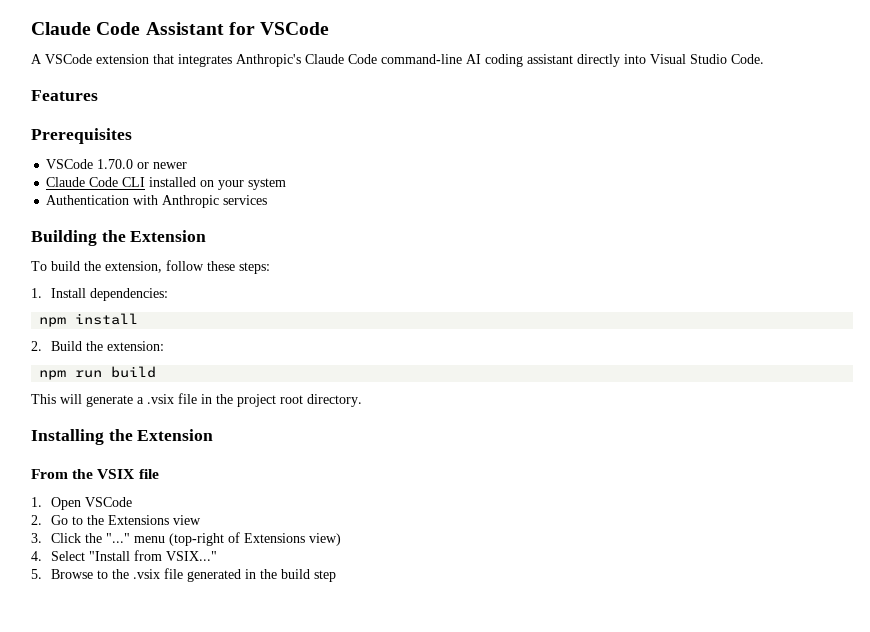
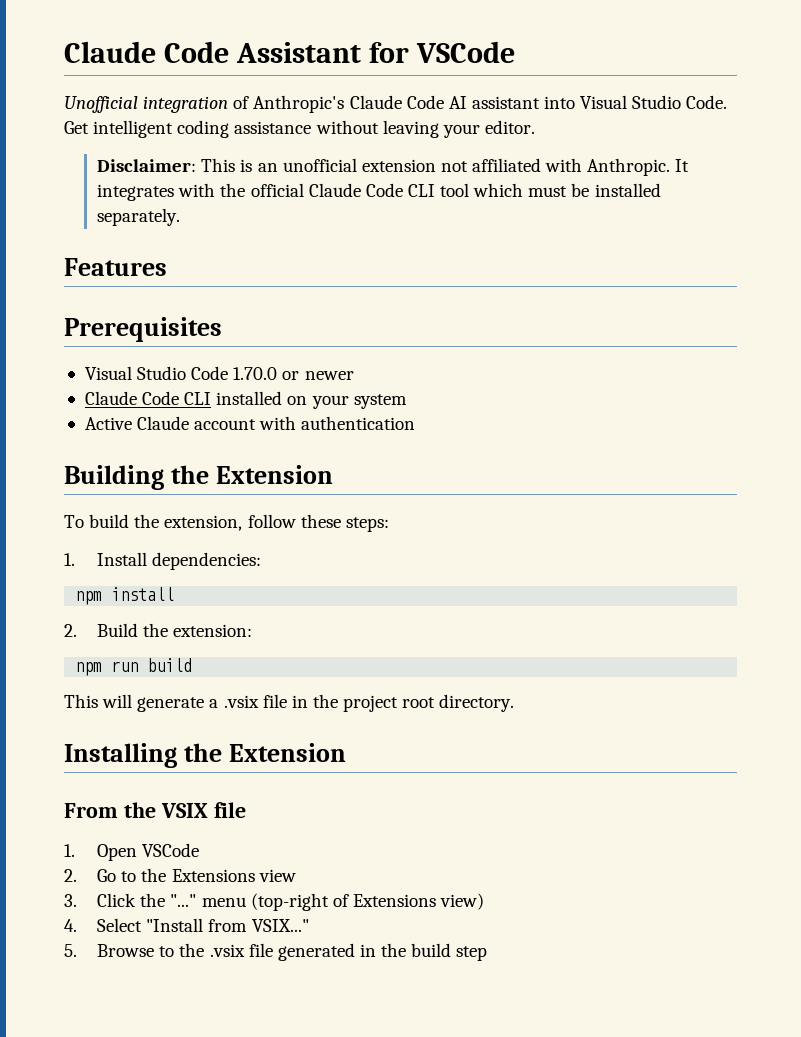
- A VSCode extension that integrates Anthropic's Claude Code command-line AI coding assistant directly into Visual Studio Code.
+ Unofficial integration of Anthropic's Claude Code AI assistant into Visual Studio Code. Get intelligent coding assistance without leaving your editor.
+ Disclaimer: This is an unofficial extension not affiliated with Anthropic. It integrates with the official Claude Code CLI tool which must be installed separately.
- VSCode 1.70.0 or newer
+ Visual Studio Code 1.70.0 or newer
- Authentication with Anthropic services
+ Active Claude account with authentication

